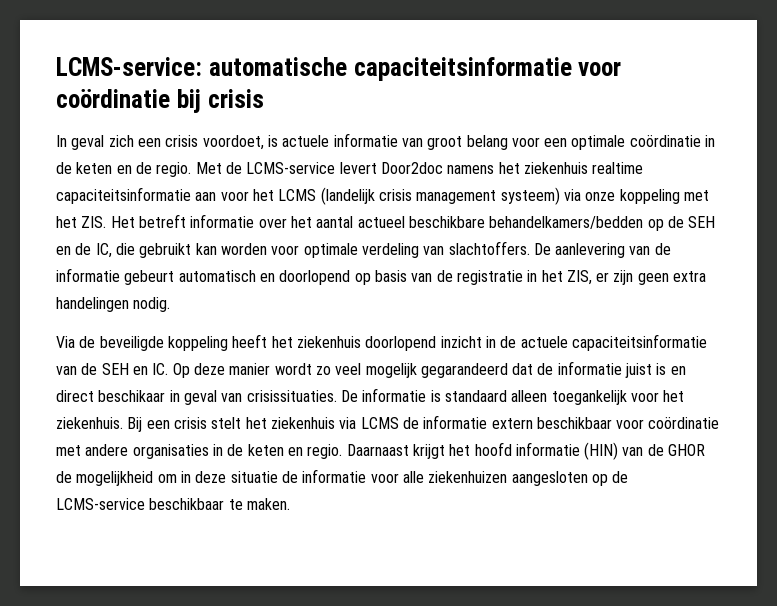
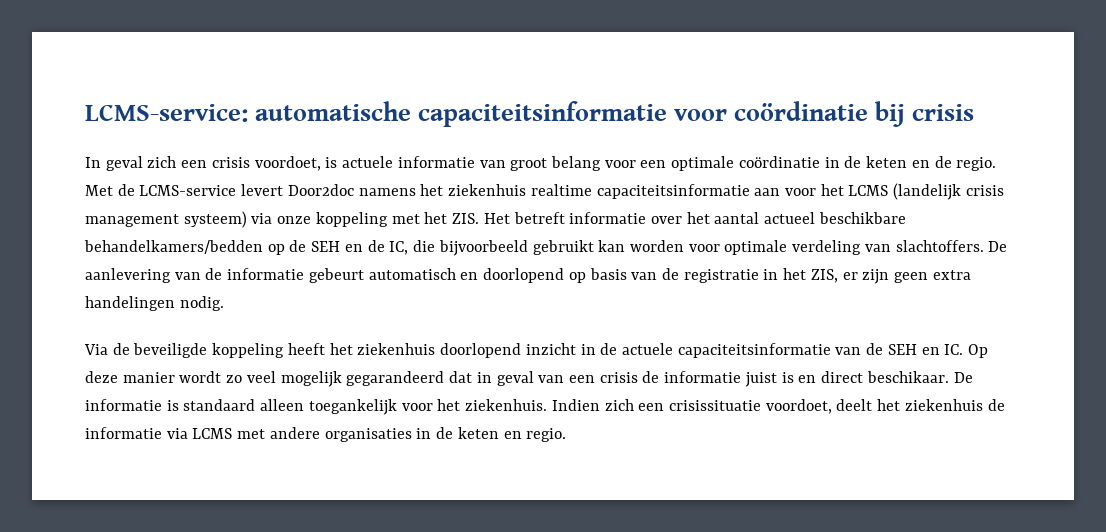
- Met de LCMS-service levert Door2doc namens het ziekenhuis realtime capaciteitsinformatie aan voor het LCMS (landelijk crisis management systeem) via onze koppeling met het ZIS. Het betreft informatie over het aantal actueel beschikbare behandelkamers/bedden op de SEH en de IC, die gebruikt kan worden voor optimale verdeling van slachtoffers.
+ Met de LCMS-service levert Door2doc namens het ziekenhuis realtime capaciteitsinformatie aan voor het LCMS (landelijk crisis management systeem) via onze koppeling met het ZIS. Het betreft informatie over het aantal actueel beschikbare behandelkamers/bedden op de SEH en de IC, die bijvoorbeeld gebruikt kan worden voor optimale verdeling van slachtoffers.
- Via de beveiligde koppeling heeft het ziekenhuis doorlopend inzicht in de actuele capaciteitsinformatie van de SEH en IC. Op deze manier wordt zo veel mogelijk gegarandeerd dat de informatie juist is en direct beschikaar in geval van crisissituaties.
+ Via de beveiligde koppeling heeft het ziekenhuis doorlopend inzicht in de actuele capaciteitsinformatie van de SEH en IC. Op deze manier wordt zo veel mogelijk gegarandeerd dat in geval van een crisis de informatie juist is en direct beschikaar.
- Bij een crisis stelt het ziekenhuis via LCMS de informatie extern beschikbaar voor coördinatie met andere organisaties in de keten en regio. Daarnaast krijgt het hoofd informatie (HIN) van de GHOR de mogelijkheid om in deze situatie de informatie voor alle ziekenhuizen aangesloten op de LCMS-service beschikbaar te maken.
+ Indien zich een crisissituatie voordoet, deelt het ziekenhuis de informatie via LCMS met andere organisaties in de keten en regio.

